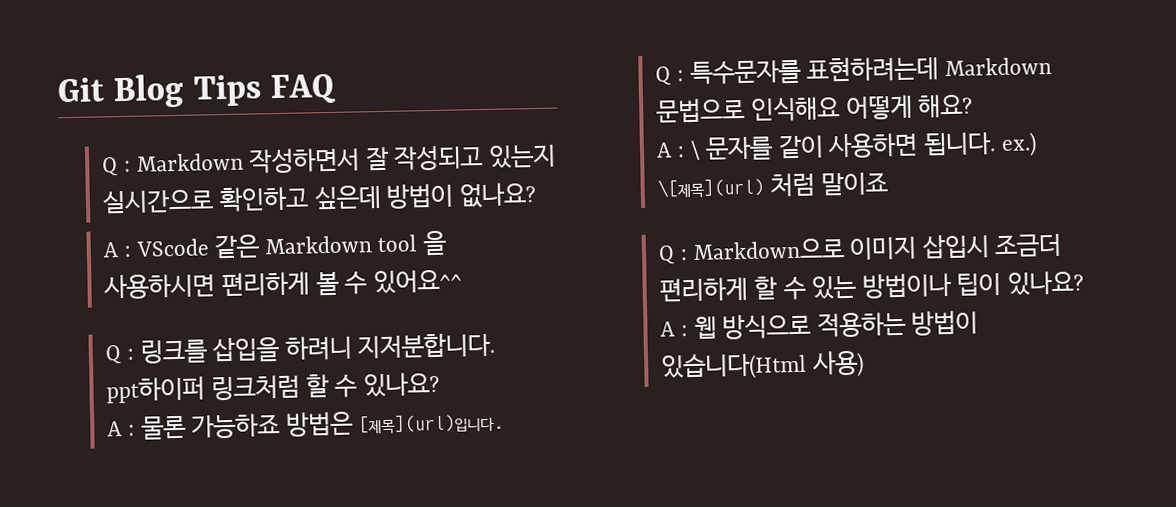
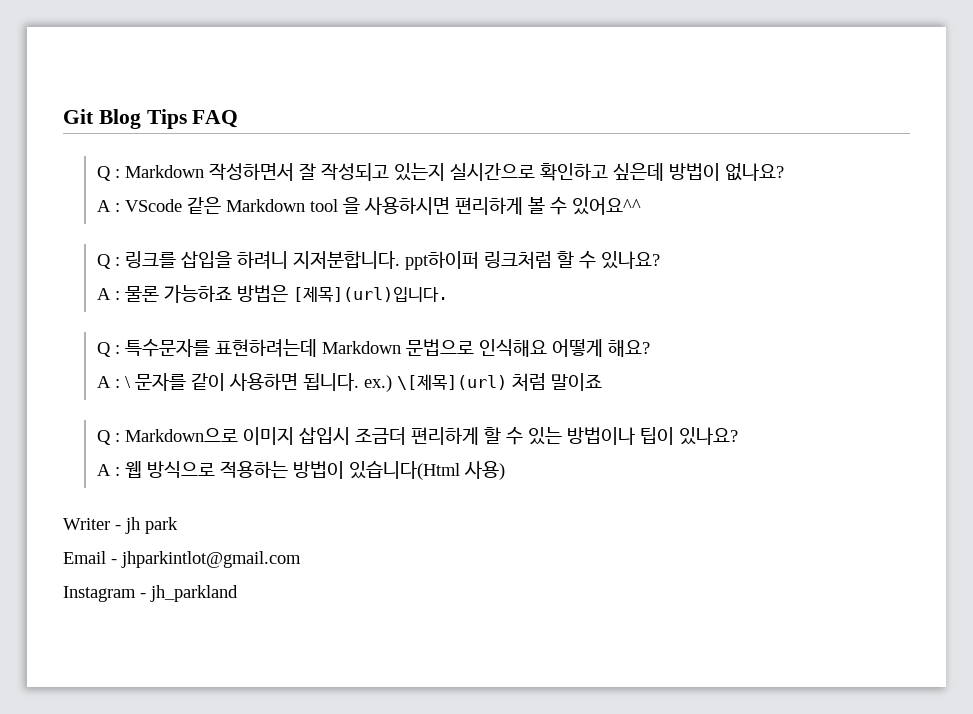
+ Writer - jh park
+ Email - jhparkintlot@gmail.com
+ Instagram - jh_parkland

